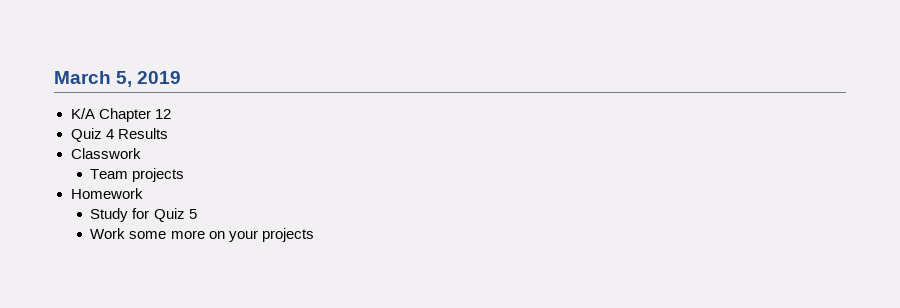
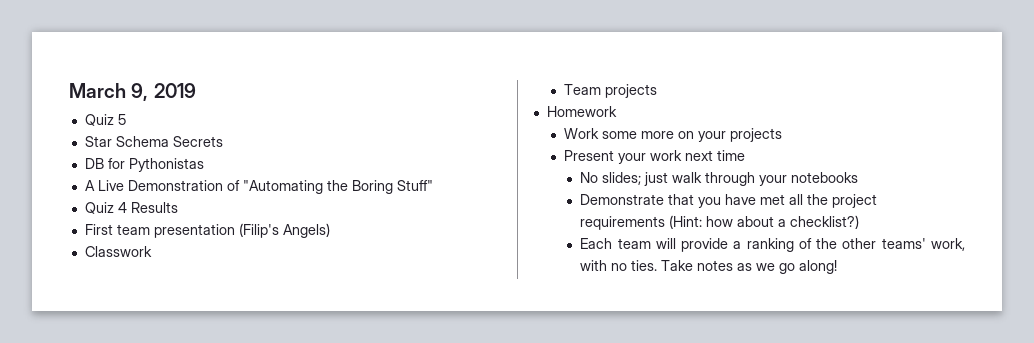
- March 5, 2019
+ March 9, 2019
- K/A Chapter 12
+ Quiz 5
+ Star Schema Secrets
+ DB for Pythonistas
+ A Live Demonstration of "Automating the Boring Stuff"
  Quiz 4 Results
+ First team presentation (Filip's Angels)
- Study for Quiz 5
+ Present your work next time
+ No slides; just walk through your notebooks
+ Demonstrate that you have met all the project requirements (Hint: how about a checklist?)
+ Each team will provide a ranking of the other teams' work, with no ties. Take notes as we go along!

